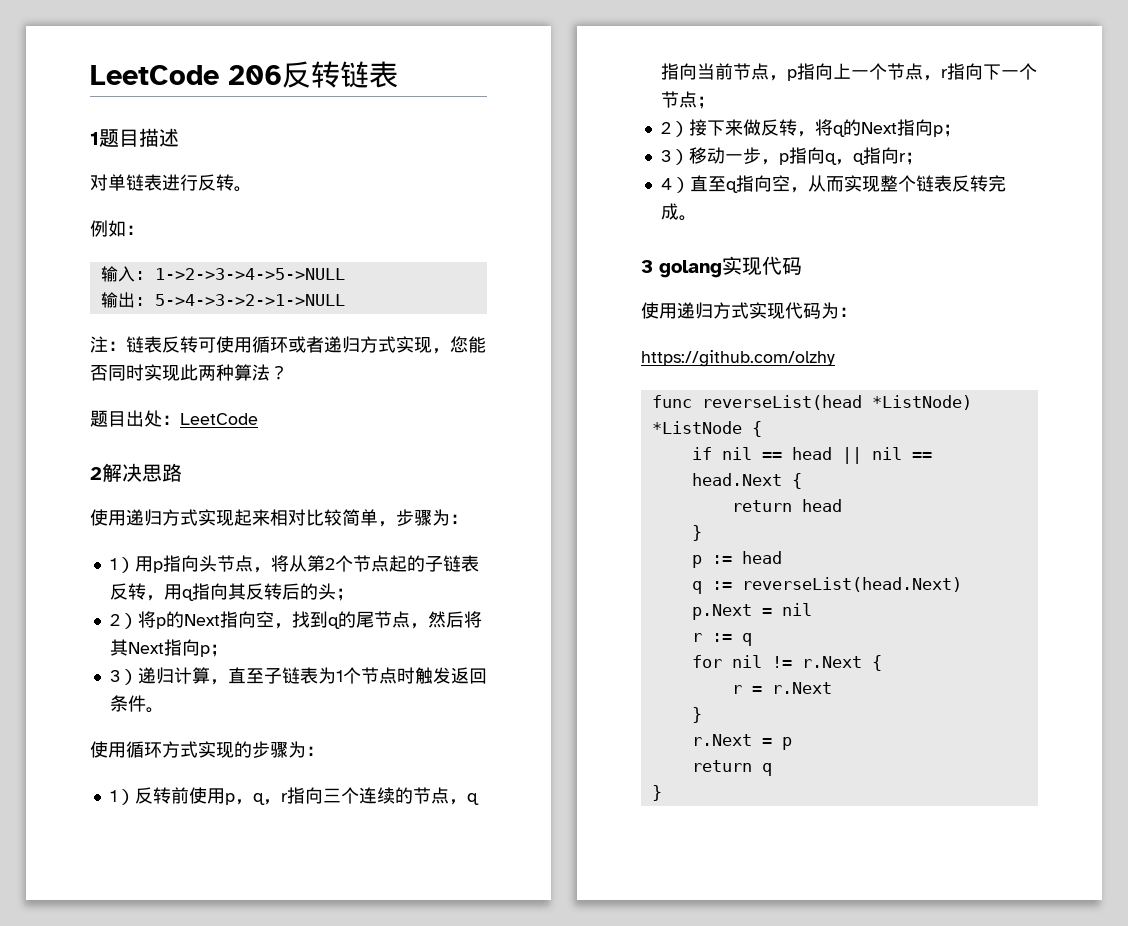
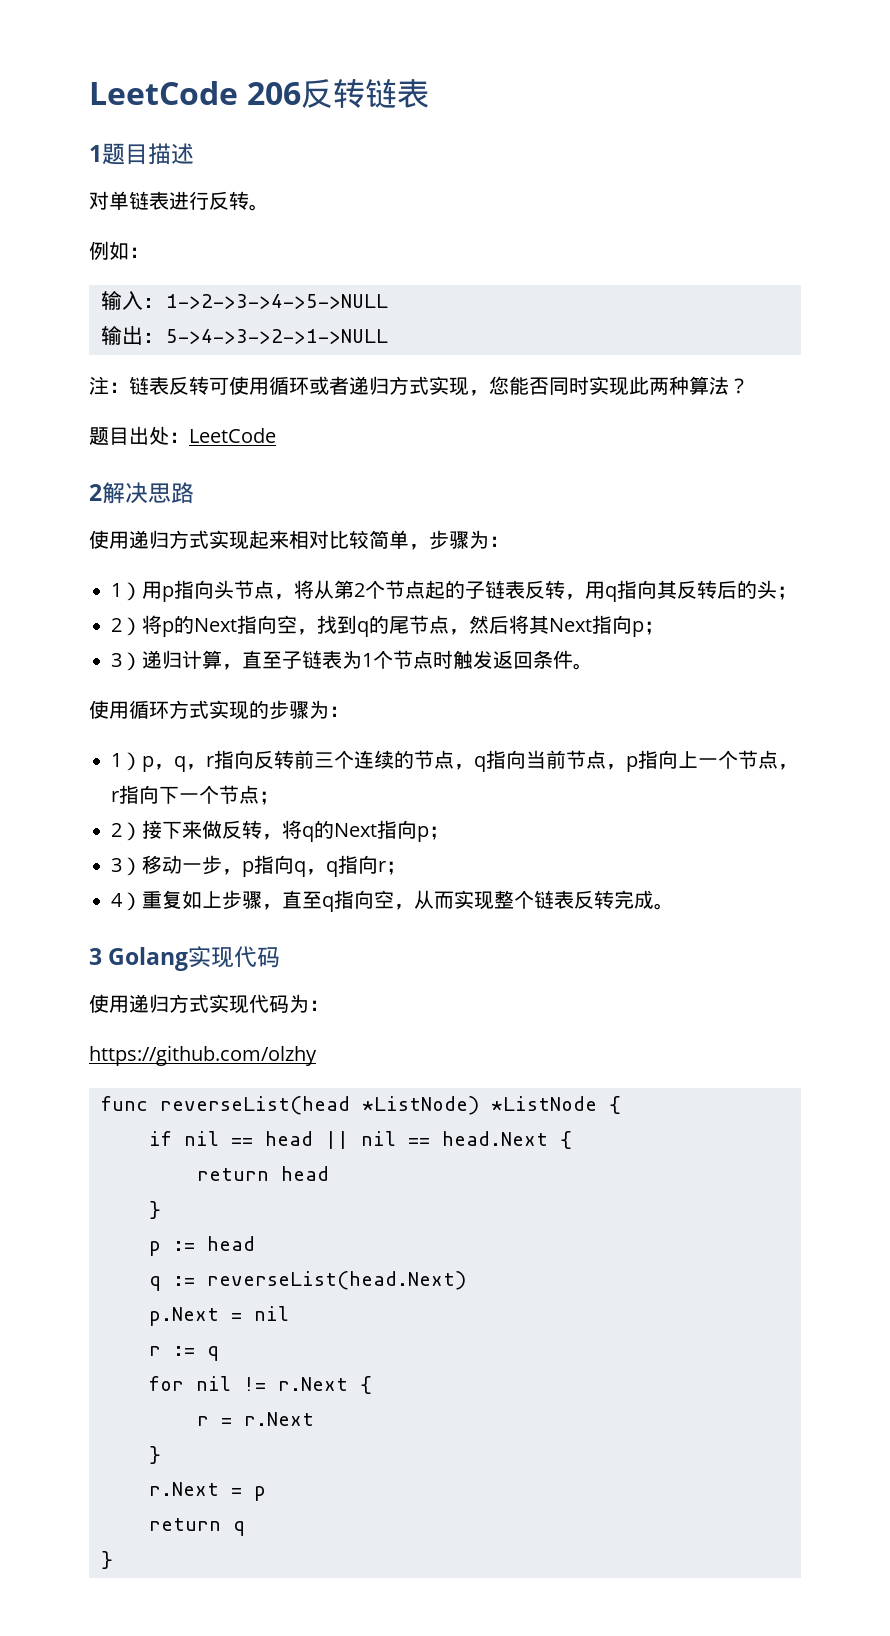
- 1）反转前使用p，q，r指向三个连续的节点，q指向当前节点，p指向上一个节点，r指向下一个节点；
+ 1）p，q，r指向反转前三个连续的节点，q指向当前节点，p指向上一个节点，r指向下一个节点；
- 4）直至q指向空，从而实现整个链表反转完成。
+ 4）重复如上步骤，直至q指向空，从而实现整个链表反转完成。
- 3 golang实现代码
+ 3 Golang实现代码

